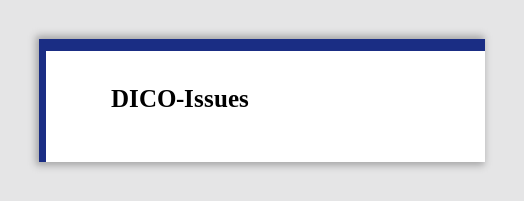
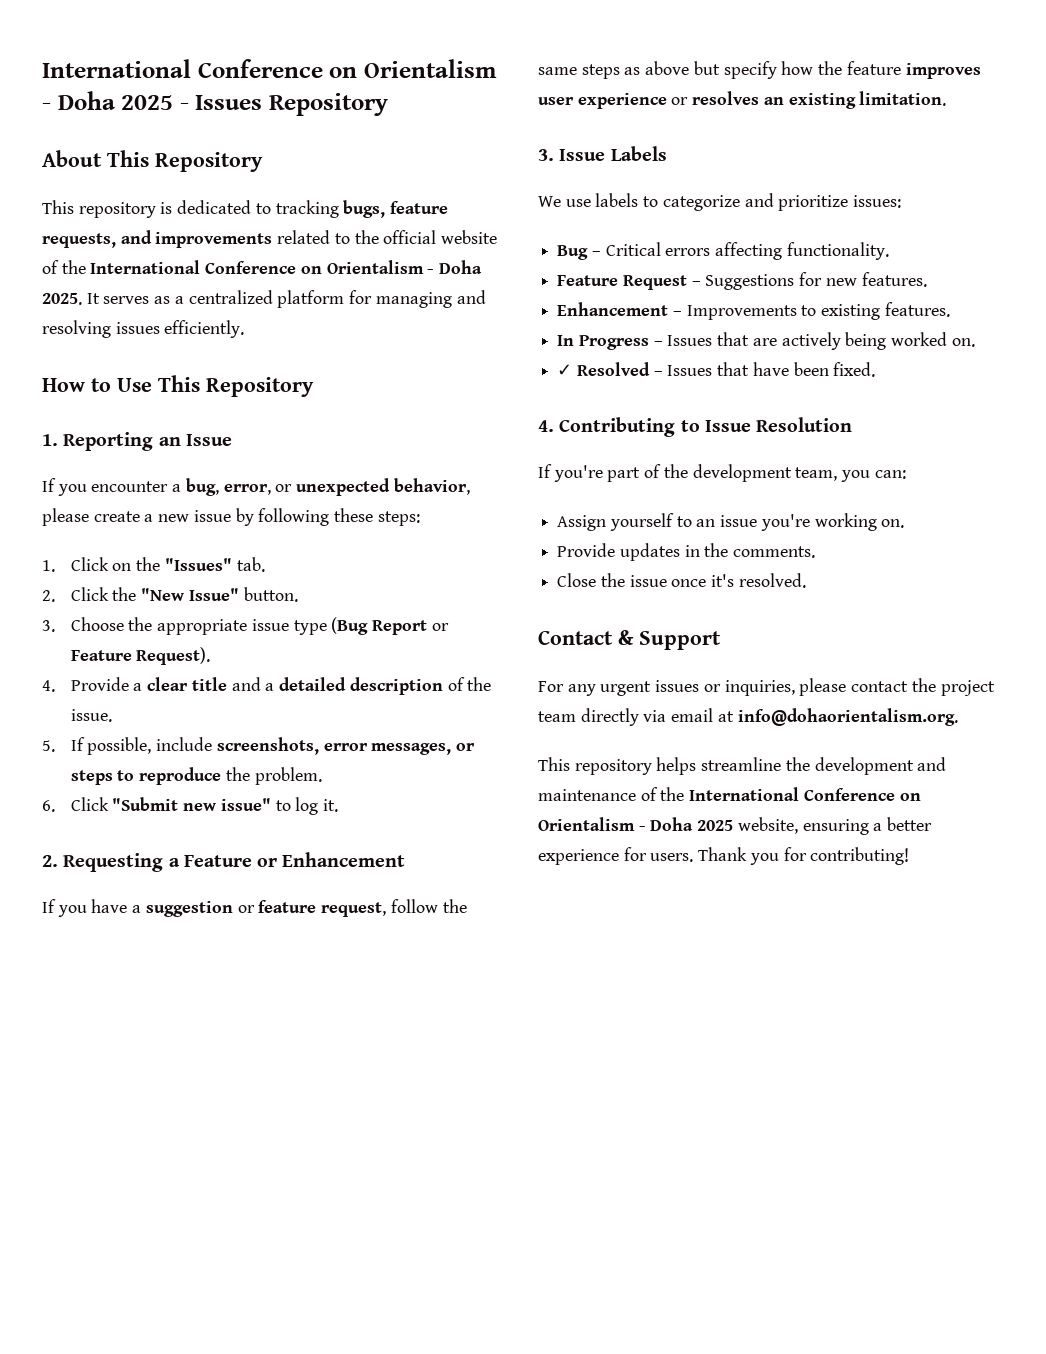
- DICO-Issues
+ International Conference on Orientalism - Doha 2025 - Issues Repository
+ About This Repository
+ This repository is dedicated to tracking bugs, feature requests, and improvements related to the official website of the International Conference on Orientalism - Doha 2025. It serves as a centralized platform for managing and resolving issues efficiently.
+ How to Use This Repository
+ 1. Reporting an Issue
+ If you encounter a bug, error, or unexpected behavior, please create a new issue by following these steps:
+ 1. Click on the "Issues" tab.
+ 2. Click the "New Issue" button.
+ 3. Choose the appropriate issue type (Bug Report or Feature Request).
+ 4. Provide a clear title and a detailed description of the issue.
+ 5. If possible, include screenshots, error messages, or steps to reproduce the problem.
+ 6. Click "Submit new issue" to log it.
+ 2. Requesting a Feature or Enhancement
+ If you have a suggestion or feature request, follow the same steps as above but specify how the feature improves user experience or resolves an existing limitation.
+ 3. Issue Labels
+ We use labels to categorize and prioritize issues:
+ Bug – Critical errors affecting functionality.
+ Feature Request – Suggestions for new features.
+ Enhancement – Improvements to existing features.
+ In Progress – Issues that are actively being worked on.
+ ✓ Resolved – Issues that have been fixed.
+ 4. Contributing to Issue Resolution
+ If you're part of the development team, you can:
+ Assign yourself to an issue you're working on.
+ Provide updates in the comments.
+ Close the issue once it's resolved.
+ Contact & Support
+ For any urgent issues or inquiries, please contact the project team directly via email at info@dohaorientalism.org.
+ This repository helps streamline the development and maintenance of the International Conference on Orientalism - Doha 2025 website, ensuring a better experience for users. Thank you for contributing!

